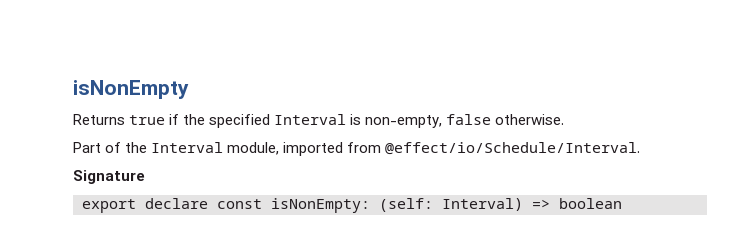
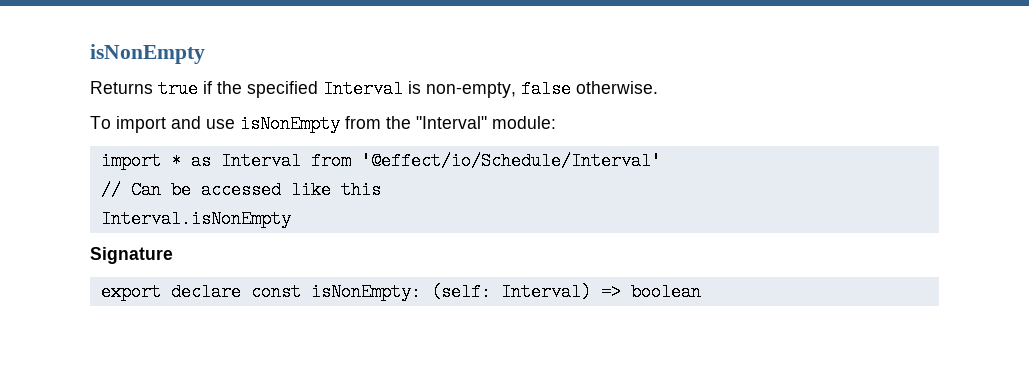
- Part of the Interval module, imported from @effect/io/Schedule/Interval.
+ To import and use isNonEmpty from the "Interval" module:
+ import * as Interval from '@effect/io/Schedule/Interval'
+ // Can be accessed like this
+ Interval.isNonEmpty

